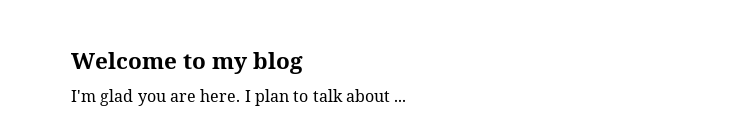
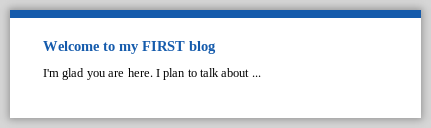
- Welcome to my blog
+ Welcome to my FIRST blog

